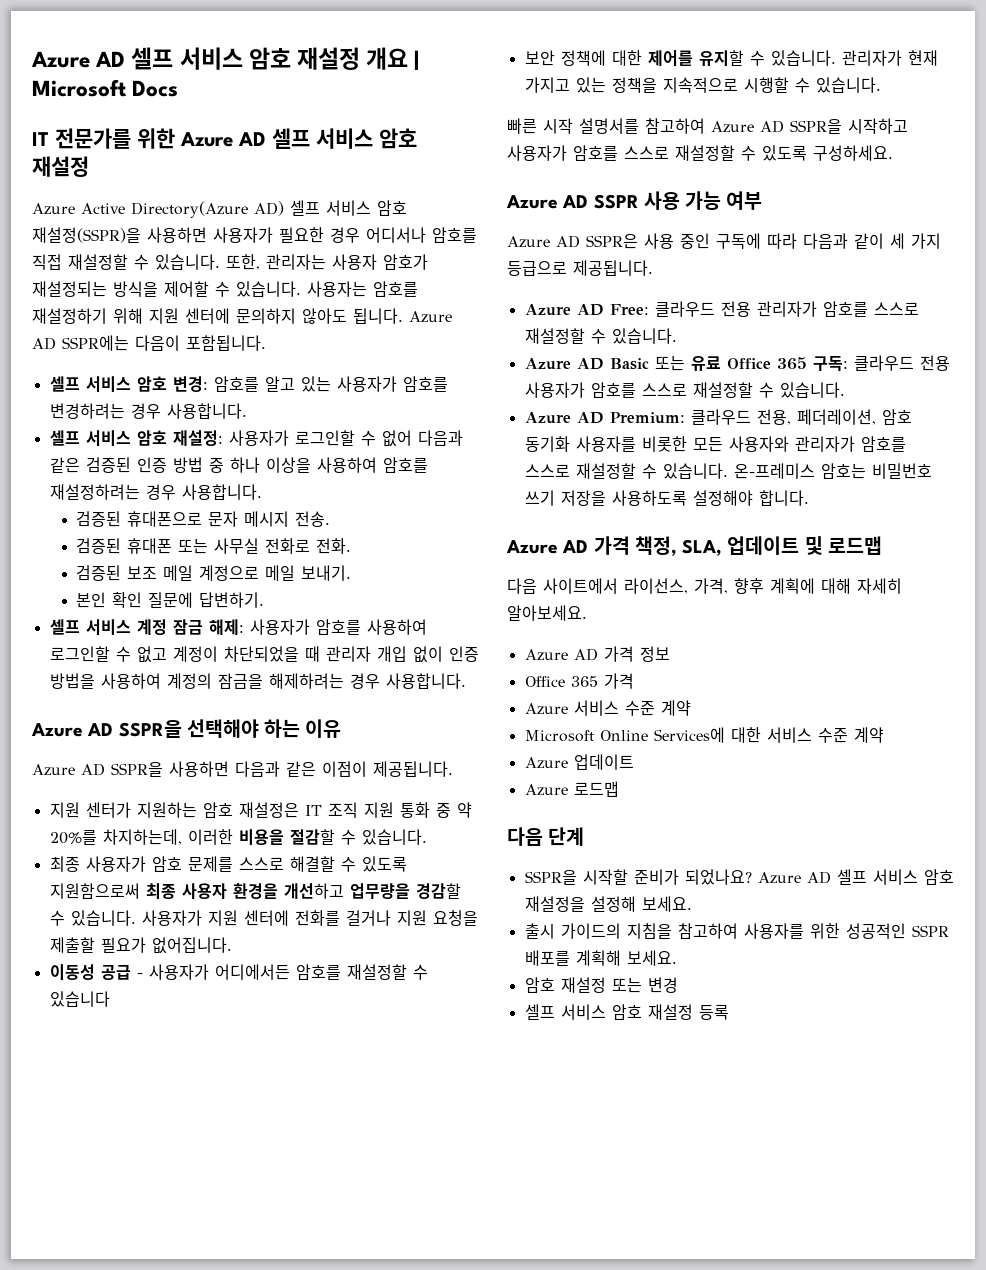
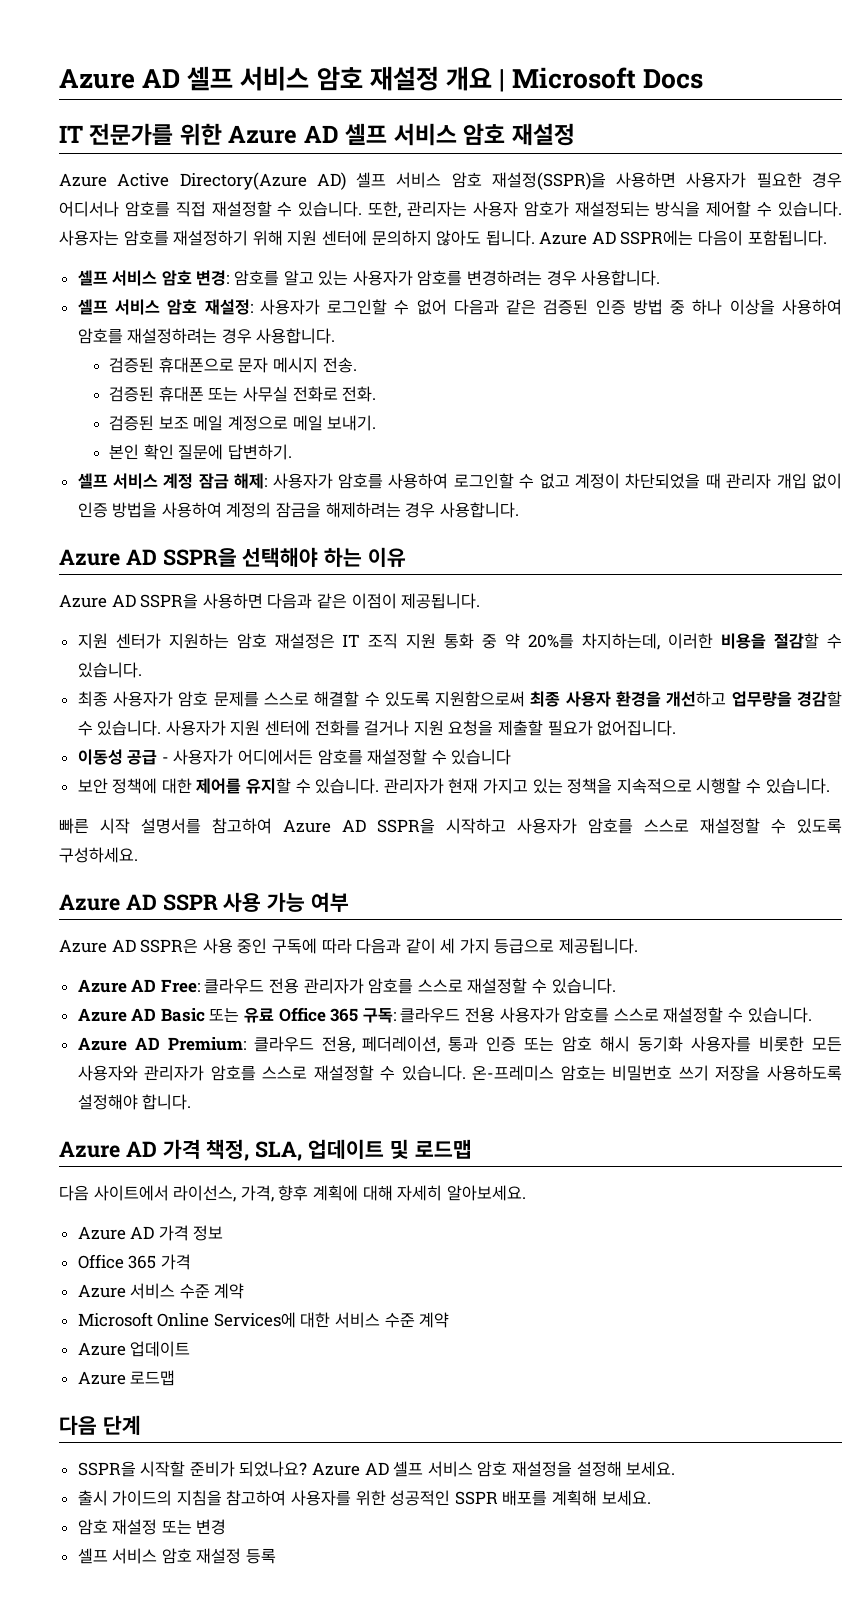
- Azure AD Premium: 클라우드 전용, 페더레이션, 암호 동기화 사용자를 비롯한 모든 사용자와 관리자가 암호를 스스로 재설정할 수 있습니다.
+ Azure AD Premium: 클라우드 전용, 페더레이션, 통과 인증 또는 암호 해시 동기화 사용자를 비롯한 모든 사용자와 관리자가 암호를 스스로 재설정할 수 있습니다.

